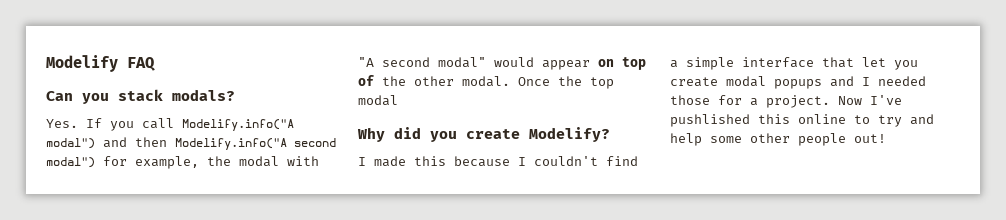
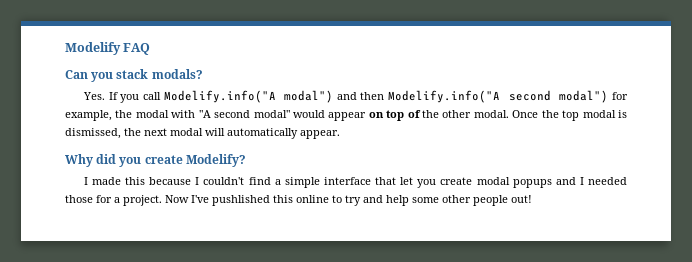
- Once the top modal
+ Once the top modal is dismissed, the next modal will automatically appear.

